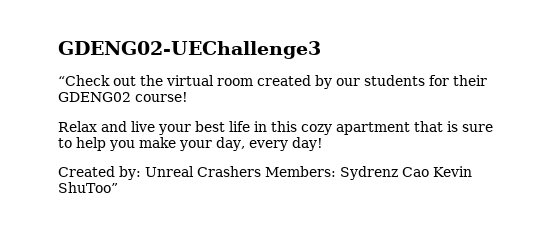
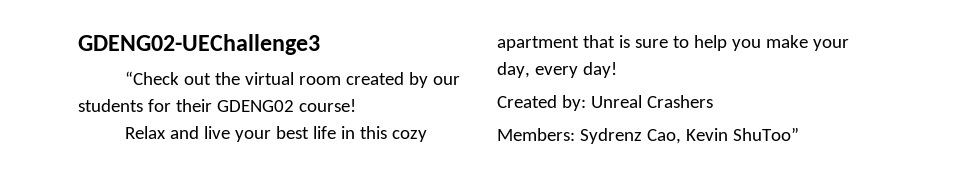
- Created by: Unreal Crashers Members: Sydrenz Cao Kevin ShuToo”
+ Created by: Unreal Crashers
+ Members: Sydrenz Cao, Kevin ShuToo”

